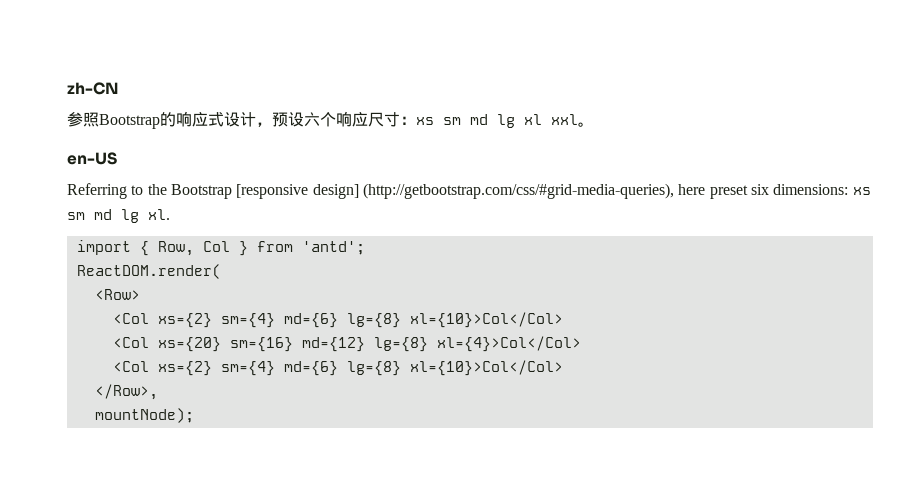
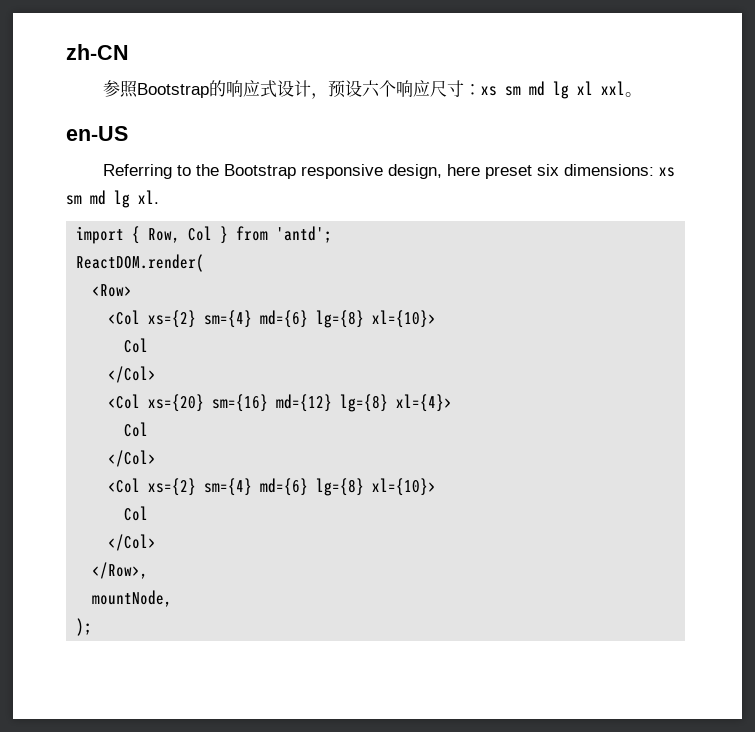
- Referring to the Bootstrap [responsive design] (http://getbootstrap.com/css/#grid-media-queries), here preset six dimensions: xs sm md lg xl.
+ Referring to the Bootstrap responsive design, here preset six dimensions: xs sm md lg xl.
  <Row>
- <Col xs={2} sm={4} md={6} lg={8} xl={10}>Col</Col>
+ <Col xs={2} sm={4} md={6} lg={8} xl={10}>
+ Col
+ </Col>
- <Col xs={20} sm={16} md={12} lg={8} xl={4}>Col</Col>
- <Col xs={2} sm={4} md={6} lg={8} xl={10}>Col</Col>
+ <Col xs={20} sm={16} md={12} lg={8} xl={4}>
+ Col
+ </Col>
+ <Col xs={2} sm={4} md={6} lg={8} xl={10}>
+ Col
+ </Col>
- mountNode);
+ mountNode,
+ );

